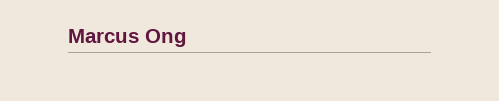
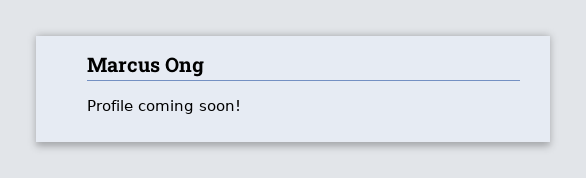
+ Profile coming soon!

